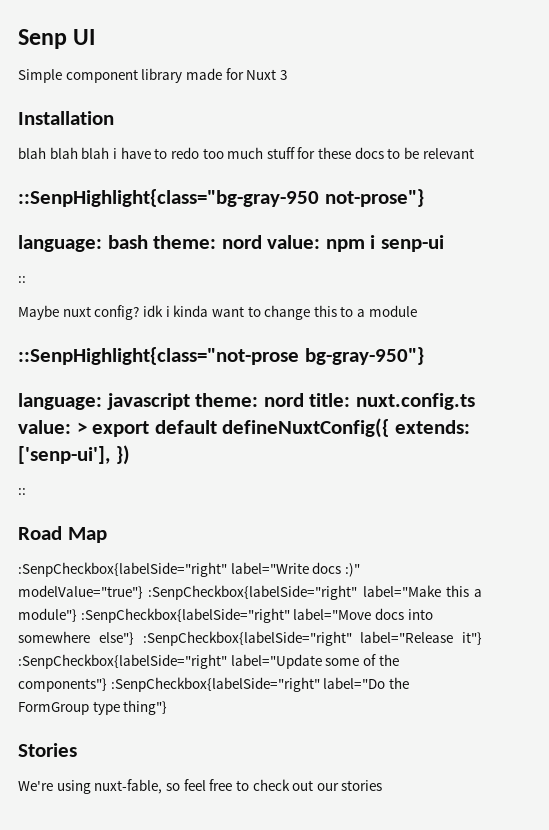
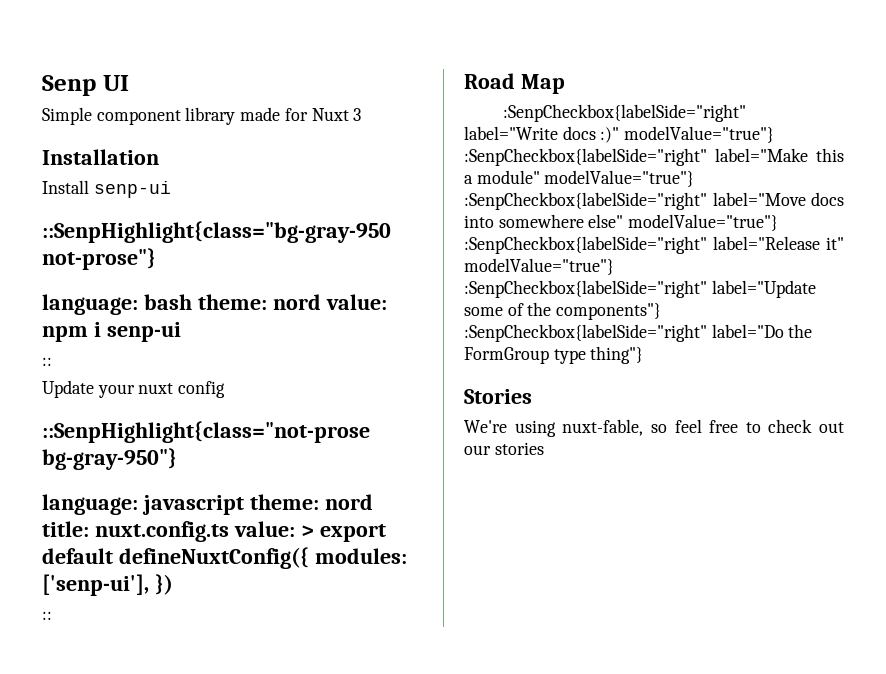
- blah blah blah i have to redo too much stuff for these docs to be relevant
+ Install senp-ui
- Maybe nuxt config? idk i kinda want to change this to a module
+ Update your nuxt config
- language: javascript theme: nord title: nuxt.config.ts value: > export default defineNuxtConfig({ extends: ['senp-ui'], })
+ language: javascript theme: nord title: nuxt.config.ts value: > export default defineNuxtConfig({ modules: ['senp-ui'], })
- :SenpCheckbox{labelSide="right" label="Write docs :)" modelValue="true"} :SenpCheckbox{labelSide="right" label="Make this a module"} :SenpCheckbox{labelSide="right" label="Move docs into somewhere else"} :SenpCheckbox{labelSide="right" label="Release it"} :SenpCheckbox{labelSide="right" label="Update some of the components"} :SenpCheckbox{labelSide="right" label="Do the FormGroup type thing"}
+ :SenpCheckbox{labelSide="right" label="Write docs :)" modelValue="true"} :SenpCheckbox{labelSide="right" label="Make this a module" modelValue="true"} :SenpCheckbox{labelSide="right" label="Move docs into somewhere else" modelValue="true"} :SenpCheckbox{labelSide="right" label="Release it" modelValue="true"} :SenpCheckbox{labelSide="right" label="Update some of the components"} :SenpCheckbox{labelSide="right" label="Do the FormGroup type thing"}

